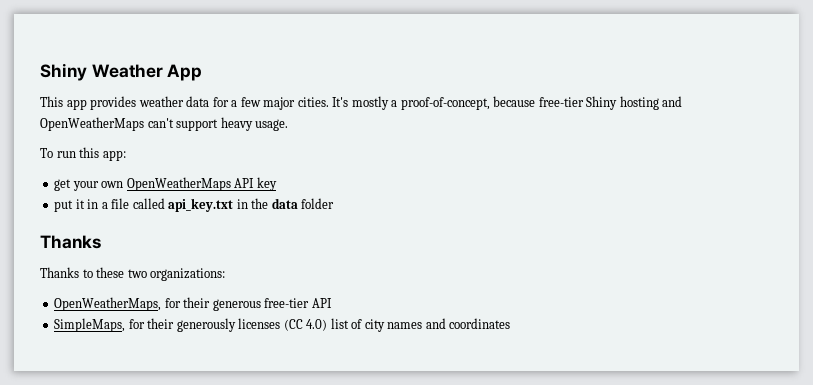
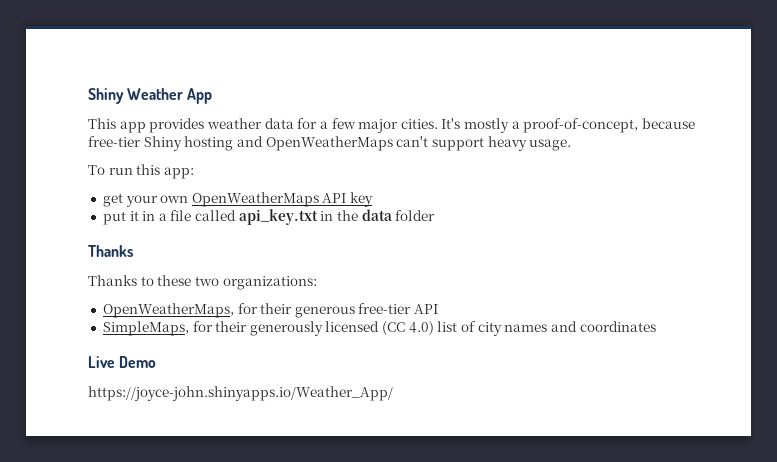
- SimpleMaps, for their generously licenses (CC 4.0) list of city names and coordinates
+ SimpleMaps, for their generously licensed (CC 4.0) list of city names and coordinates
+ Live Demo
+ https://joyce-john.shinyapps.io/Weather_App/

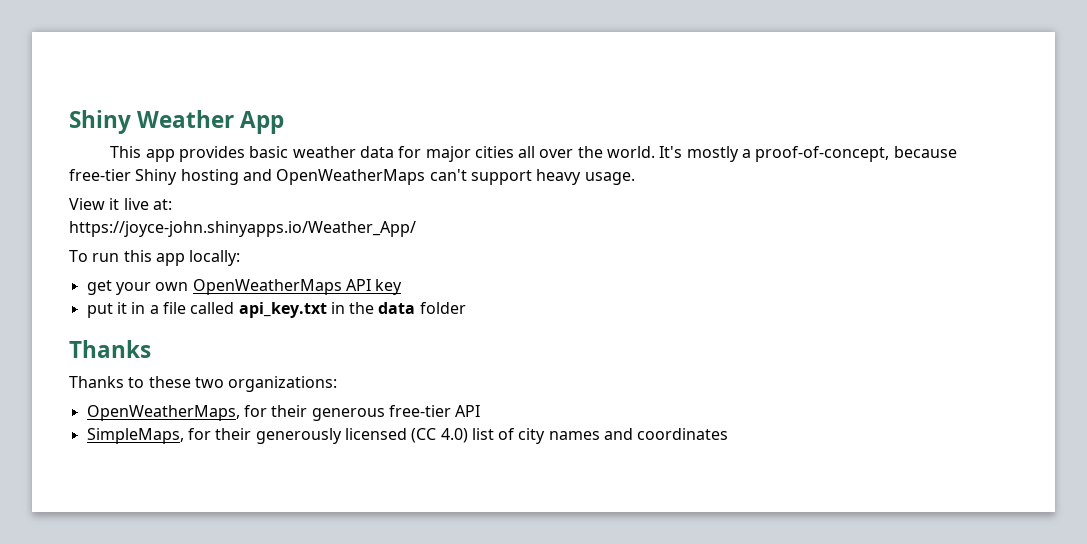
- This app provides weather data for a few major cities.
+ This app provides basic weather data for major cities all over the world.
+ View it live at:
+ https://joyce-john.shinyapps.io/Weather_App/
- To run this app:
+ To run this app locally:
- Live Demo
- https://joyce-john.shinyapps.io/Weather_App/

